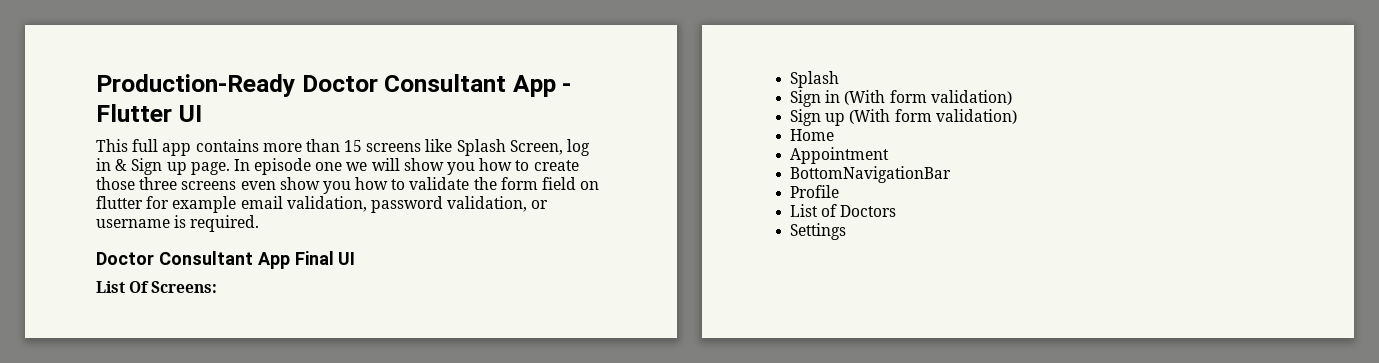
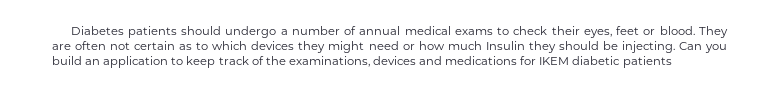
- Production-Ready Doctor Consultant App - Flutter UI
- This full app contains more than 15 screens like Splash Screen, log in & Sign up page. In episode one we will show you how to create those three screens even show you how to validate the form field on flutter for example email validation, password validation, or username is required.
- Doctor Consultant App Final UI
- List Of Screens:
- Splash
- Sign in (With form validation)
- Sign up (With form validation)
- Home
- Appointment
- BottomNavigationBar
- Profile
- List of Doctors
- Settings
+ Diabetes patients should undergo a number of annual medical exams to check their eyes, feet or blood. They are often not certain as to which devices they might need or how much Insulin they should be injecting. Can you build an application to keep track of the examinations, devices and medications for IKEM diabetic patients

